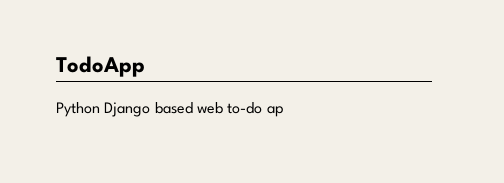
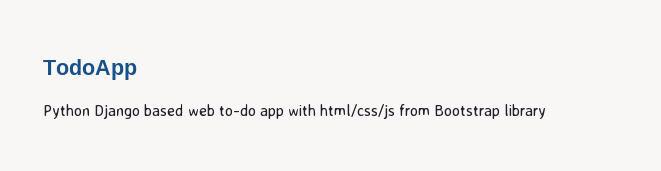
- Python Django based web to-do ap
+ Python Django based web to-do app with html/css/js from Bootstrap library

